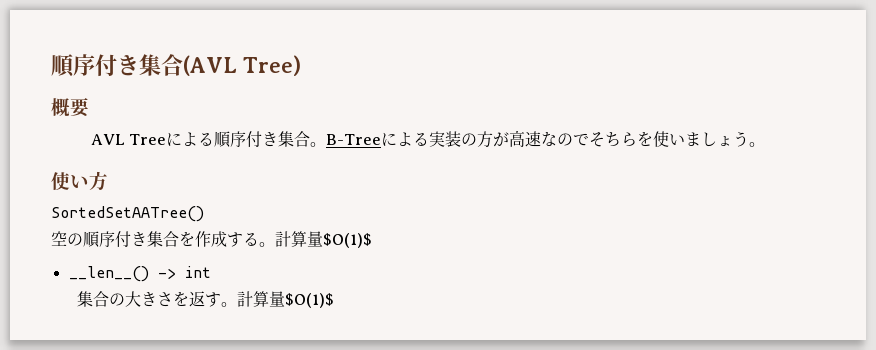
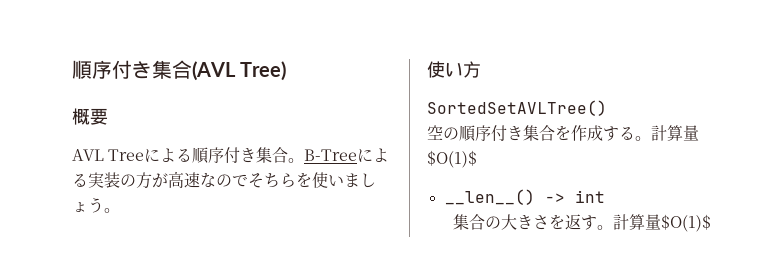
- SortedSetAATree()
+ SortedSetAVLTree()

